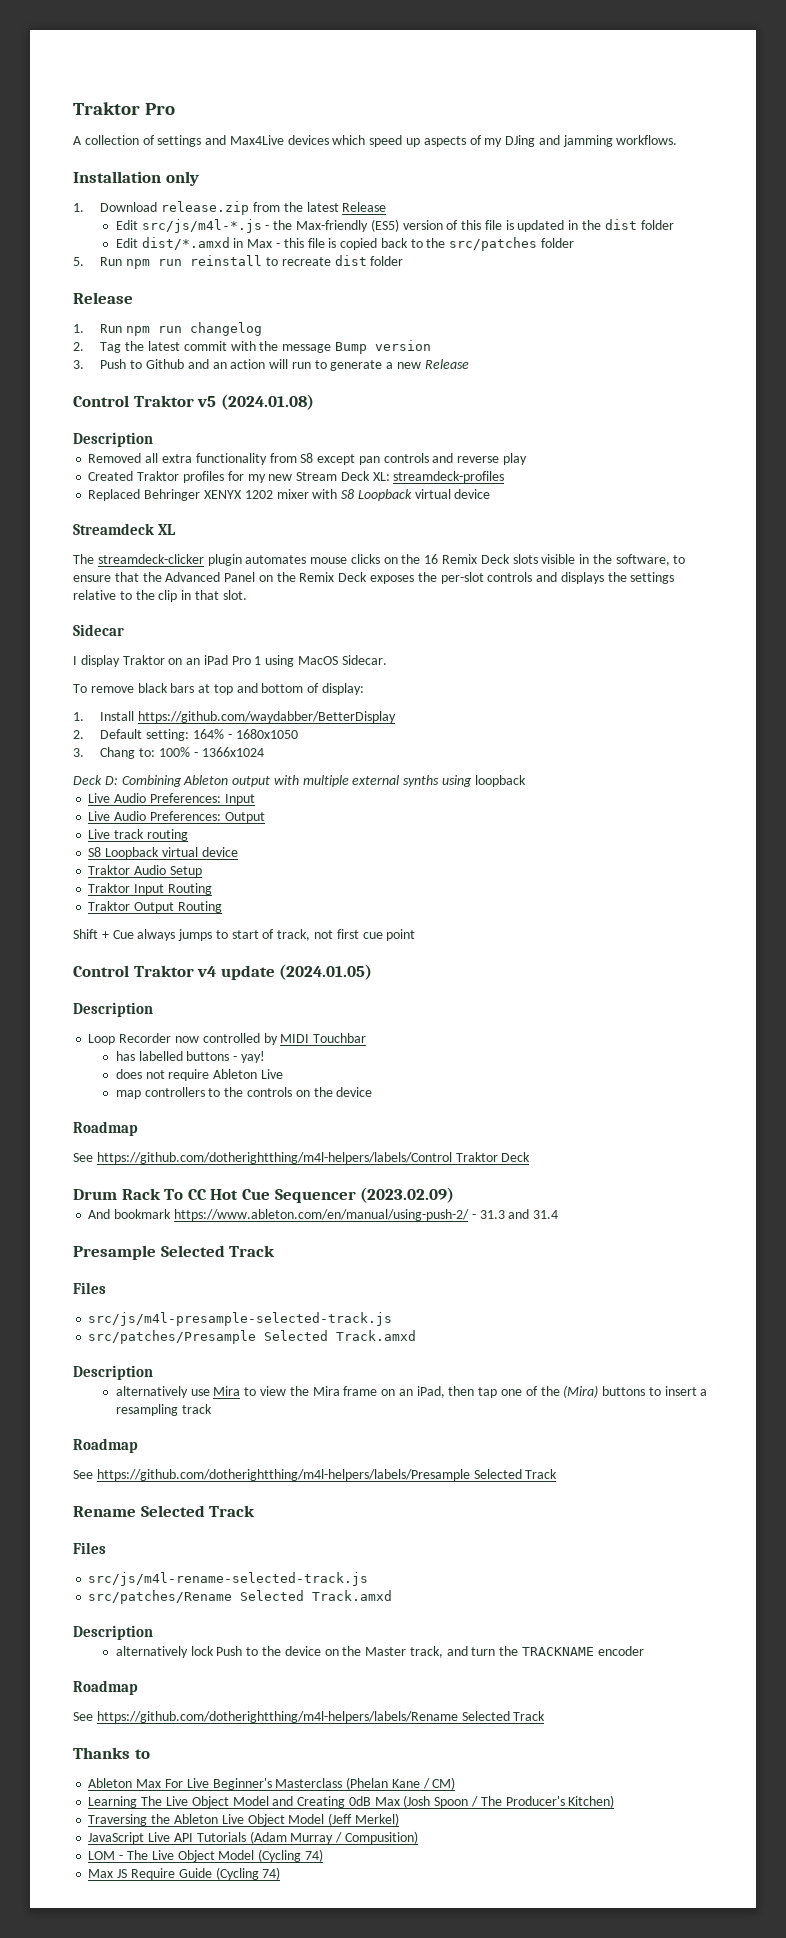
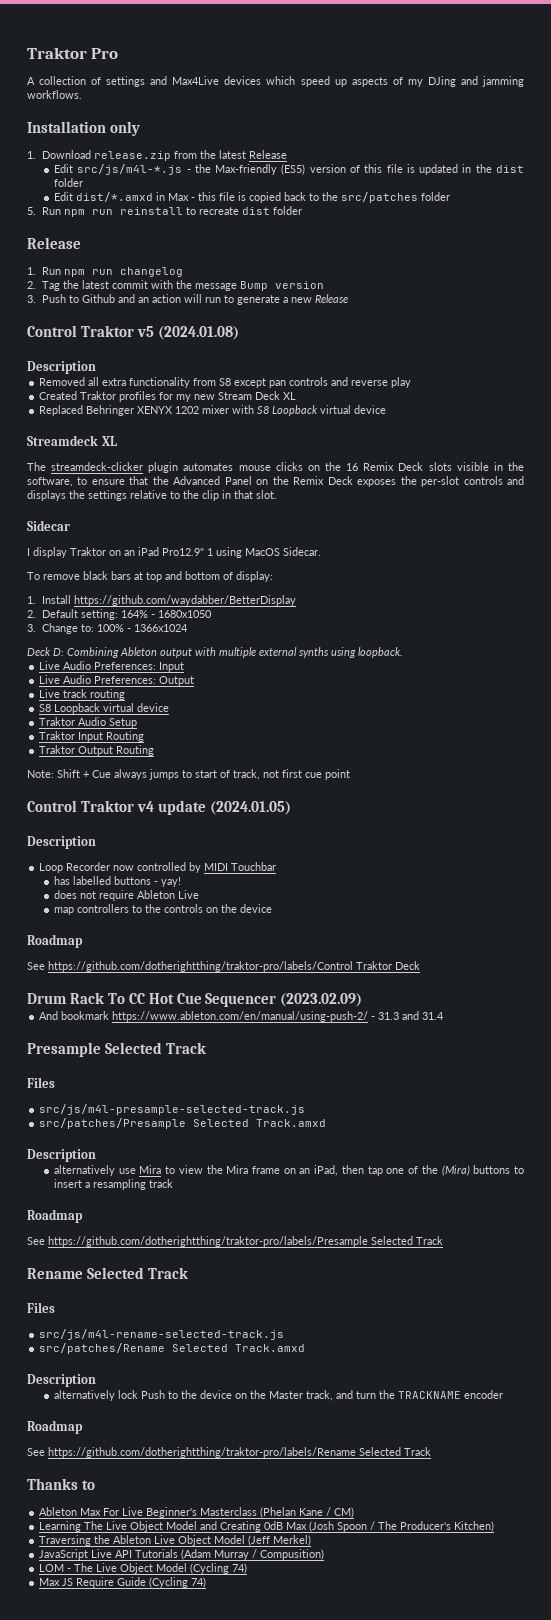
- Created Traktor profiles for my new Stream Deck XL: streamdeck-profiles
+ Created Traktor profiles for my new Stream Deck XL
- I display Traktor on an iPad Pro 1 using MacOS Sidecar.
+ I display Traktor on an iPad Pro12.9" 1 using MacOS Sidecar.
- 3. Chang to: 100% - 1366x1024
+ 3. Change to: 100% - 1366x1024
- Deck D: Combining Ableton output with multiple external synths using loopback
+ Deck D: Combining Ableton output with multiple external synths using loopback.
- Shift + Cue always jumps to start of track, not first cue point
+ Note: Shift + Cue always jumps to start of track, not first cue point
- See https://github.com/dotherightthing/m4l-helpers/labels/Control Traktor Deck
+ See https://github.com/dotherightthing/traktor-pro/labels/Control Traktor Deck
- See https://github.com/dotherightthing/m4l-helpers/labels/Presample Selected Track
+ See https://github.com/dotherightthing/traktor-pro/labels/Presample Selected Track
- See https://github.com/dotherightthing/m4l-helpers/labels/Rename Selected Track
+ See https://github.com/dotherightthing/traktor-pro/labels/Rename Selected Track

